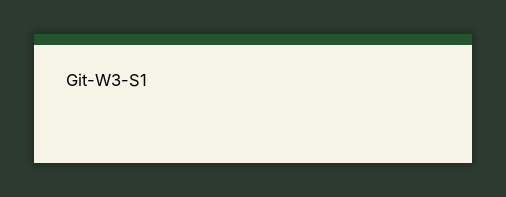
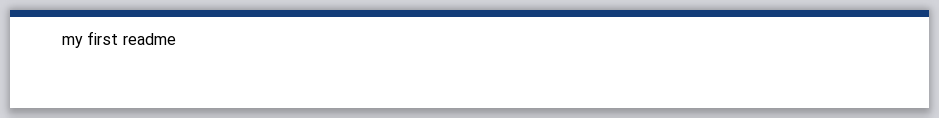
- Git-W3-S1
+ my first readme

